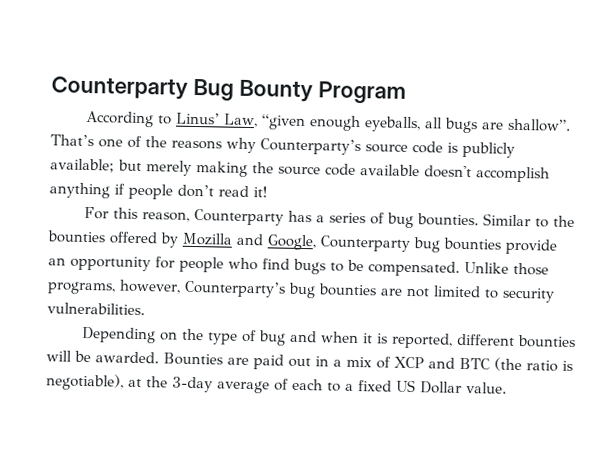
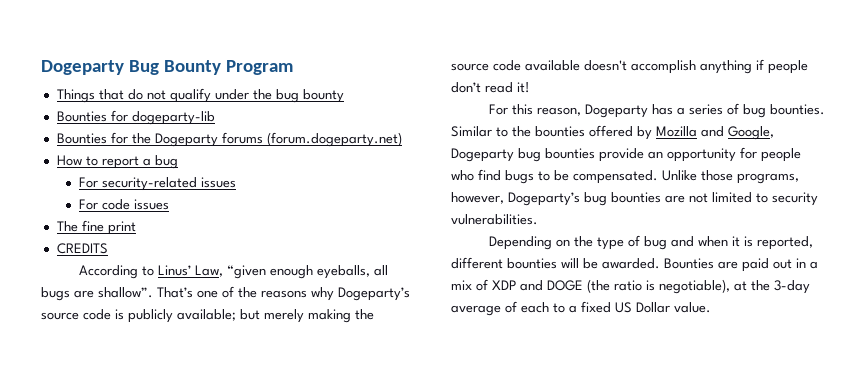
- Counterparty Bug Bounty Program
+ Dogeparty Bug Bounty Program
+ Things that do not qualify under the bug bounty
+ Bounties for dogeparty-lib
+ Bounties for the Dogeparty forums (forum.dogeparty.net)
+ How to report a bug
+ For security-related issues
+ For code issues
+ The fine print
+ CREDITS
- That’s one of the reasons why Counterparty’s source code is publicly available; but merely making the source code available doesn't accomplish anything if people don’t read it!
+ That’s one of the reasons why Dogeparty’s source code is publicly available; but merely making the source code available doesn't accomplish anything if people don’t read it!
- For this reason, Counterparty has a series of bug bounties.
+ For this reason, Dogeparty has a series of bug bounties.
- Similar to the bounties offered by Mozilla and Google, Counterparty bug bounties provide an opportunity for people who find bugs to be compensated.
+ Similar to the bounties offered by Mozilla and Google, Dogeparty bug bounties provide an opportunity for people who find bugs to be compensated.
- Unlike those programs, however, Counterparty’s bug bounties are not limited to security vulnerabilities.
+ Unlike those programs, however, Dogeparty’s bug bounties are not limited to security vulnerabilities.
- Bounties are paid out in a mix of XCP and BTC (the ratio is negotiable), at the 3-day average of each to a fixed US Dollar value.
+ Bounties are paid out in a mix of XDP and DOGE (the ratio is negotiable), at the 3-day average of each to a fixed US Dollar value.

